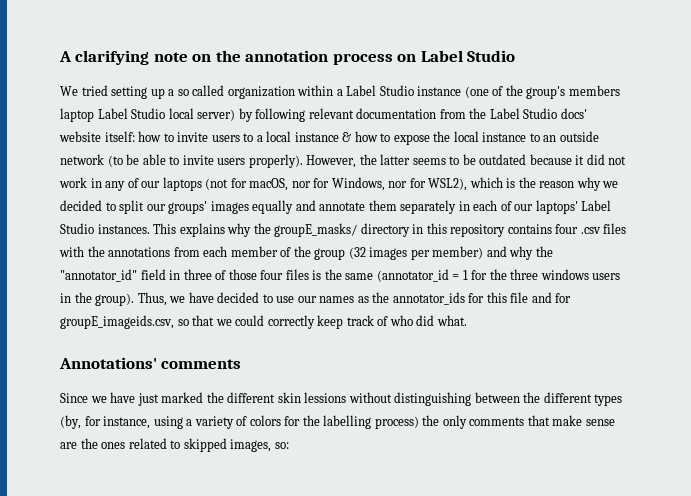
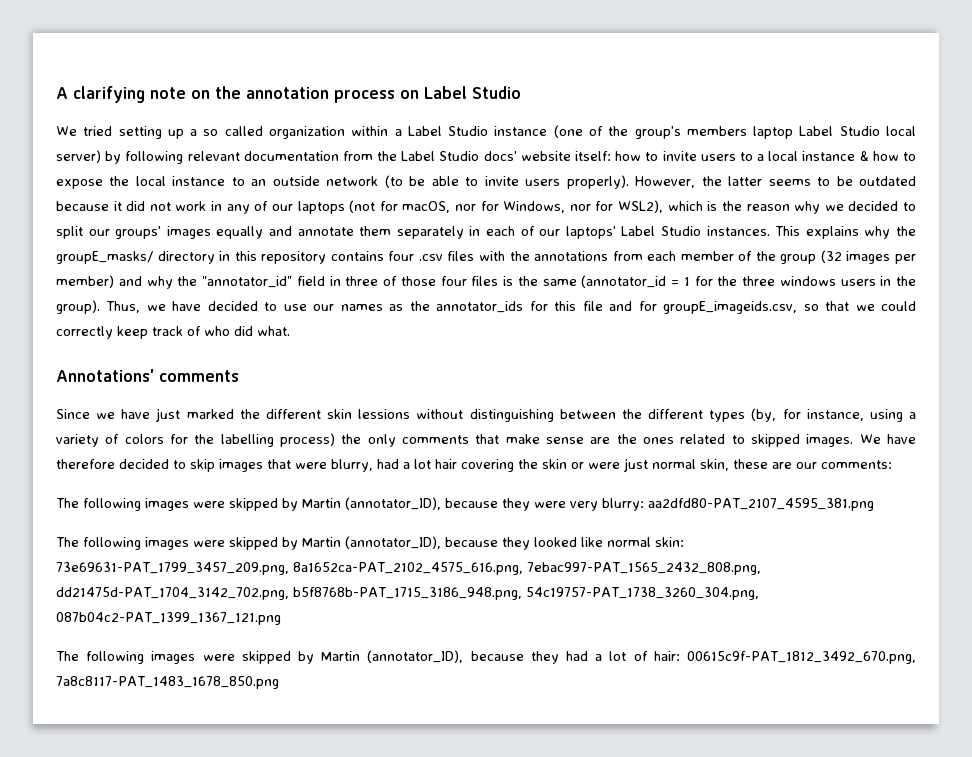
- Since we have just marked the different skin lessions without distinguishing between the different types (by, for instance, using a variety of colors for the labelling process) the only comments that make sense are the ones related to skipped images, so:
+ Since we have just marked the different skin lessions without distinguishing between the different types (by, for instance, using a variety of colors for the labelling process) the only comments that make sense are the ones related to skipped images. We have therefore decided to skip images that were blurry, had a lot hair covering the skin or were just normal skin, these are our comments:
+ The following images were skipped by Martin (annotator_ID), because they were very blurry: aa2dfd80-PAT_2107_4595_381.png
+ The following images were skipped by Martin (annotator_ID), because they looked like normal skin: 73e69631-PAT_1799_3457_209.png, 8a1652ca-PAT_2102_4575_616.png, 7ebac997-PAT_1565_2432_808.png, dd21475d-PAT_1704_3142_702.png, b5f8768b-PAT_1715_3186_948.png, 54c19757-PAT_1738_3260_304.png, 087b04c2-PAT_1399_1367_121.png
+ The following images were skipped by Martin (annotator_ID), because they had a lot of hair: 00615c9f-PAT_1812_3492_670.png, 7a8c8117-PAT_1483_1678_850.png

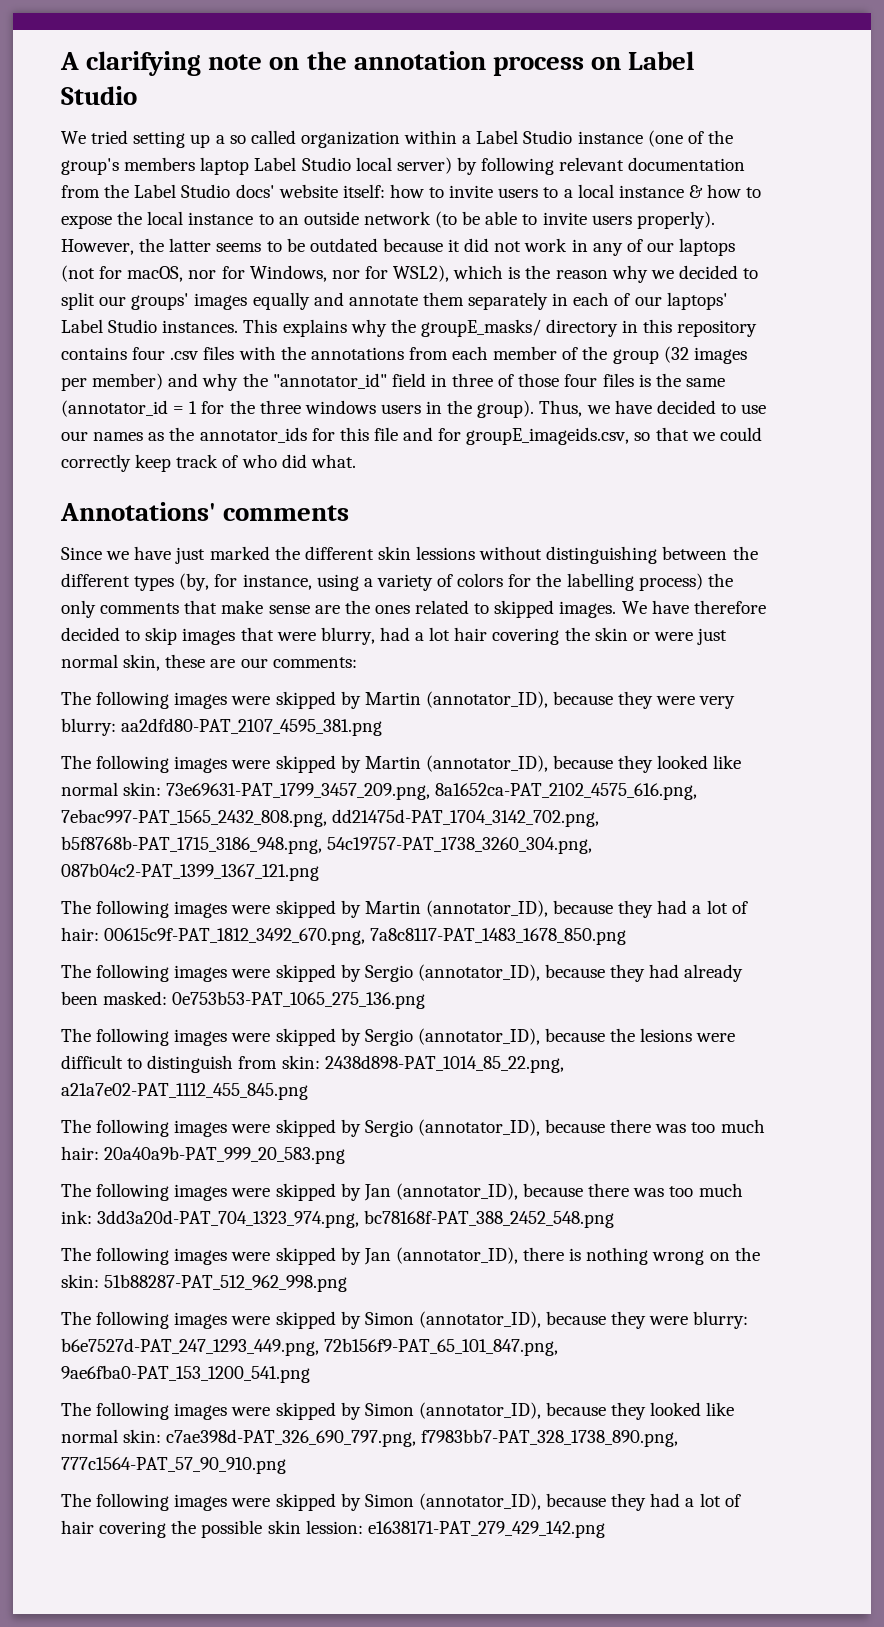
+ The following images were skipped by Sergio (annotator_ID), because they had already been masked: 0e753b53-PAT_1065_275_136.png
+ The following images were skipped by Sergio (annotator_ID), because the lesions were difficult to distinguish from skin: 2438d898-PAT_1014_85_22.png, a21a7e02-PAT_1112_455_845.png
+ The following images were skipped by Sergio (annotator_ID), because there was too much hair: 20a40a9b-PAT_999_20_583.png
+ The following images were skipped by Jan (annotator_ID), because there was too much ink: 3dd3a20d-PAT_704_1323_974.png, bc78168f-PAT_388_2452_548.png
+ The following images were skipped by Jan (annotator_ID), there is nothing wrong on the skin: 51b88287-PAT_512_962_998.png
+ The following images were skipped by Simon (annotator_ID), because they were blurry: b6e7527d-PAT_247_1293_449.png, 72b156f9-PAT_65_101_847.png, 9ae6fba0-PAT_153_1200_541.png
+ The following images were skipped by Simon (annotator_ID), because they looked like normal skin: c7ae398d-PAT_326_690_797.png, f7983bb7-PAT_328_1738_890.png, 777c1564-PAT_57_90_910.png
+ The following images were skipped by Simon (annotator_ID), because they had a lot of hair covering the possible skin lession: e1638171-PAT_279_429_142.png

